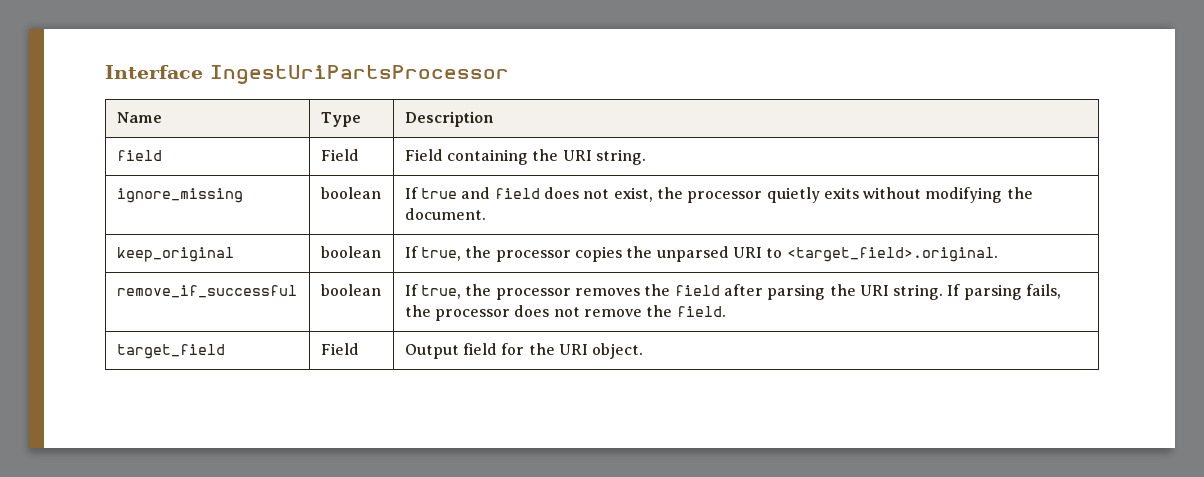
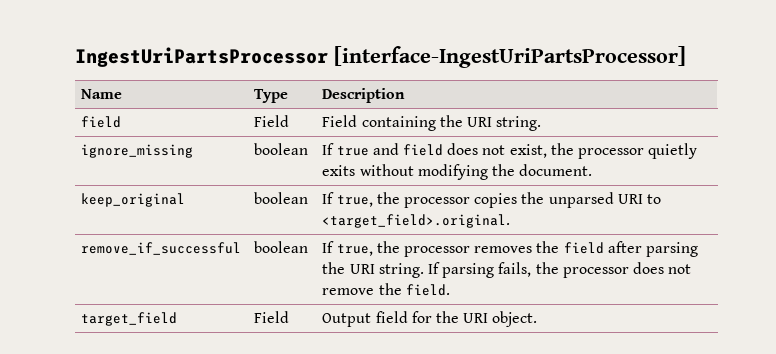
- Interface IngestUriPartsProcessor
+ IngestUriPartsProcessor [interface-IngestUriPartsProcessor]

